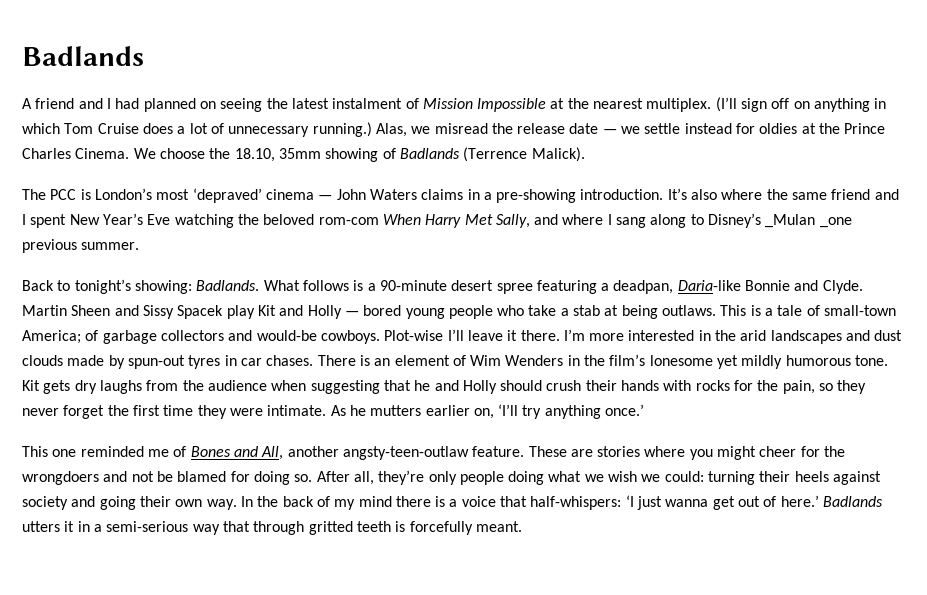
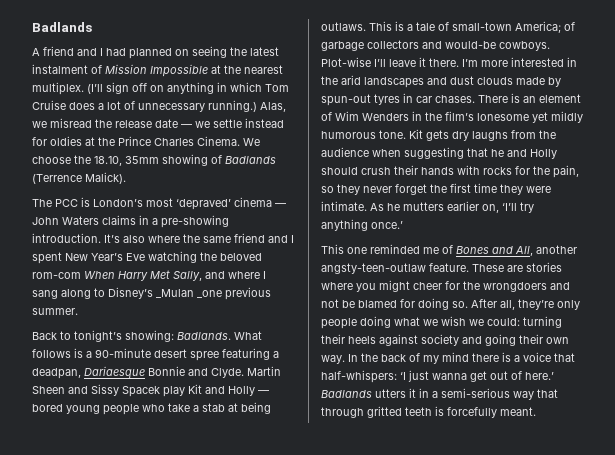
- What follows is a 90-minute desert spree featuring a deadpan, Daria-like Bonnie and Clyde.
+ What follows is a 90-minute desert spree featuring a deadpan, Dariaesque Bonnie and Clyde.

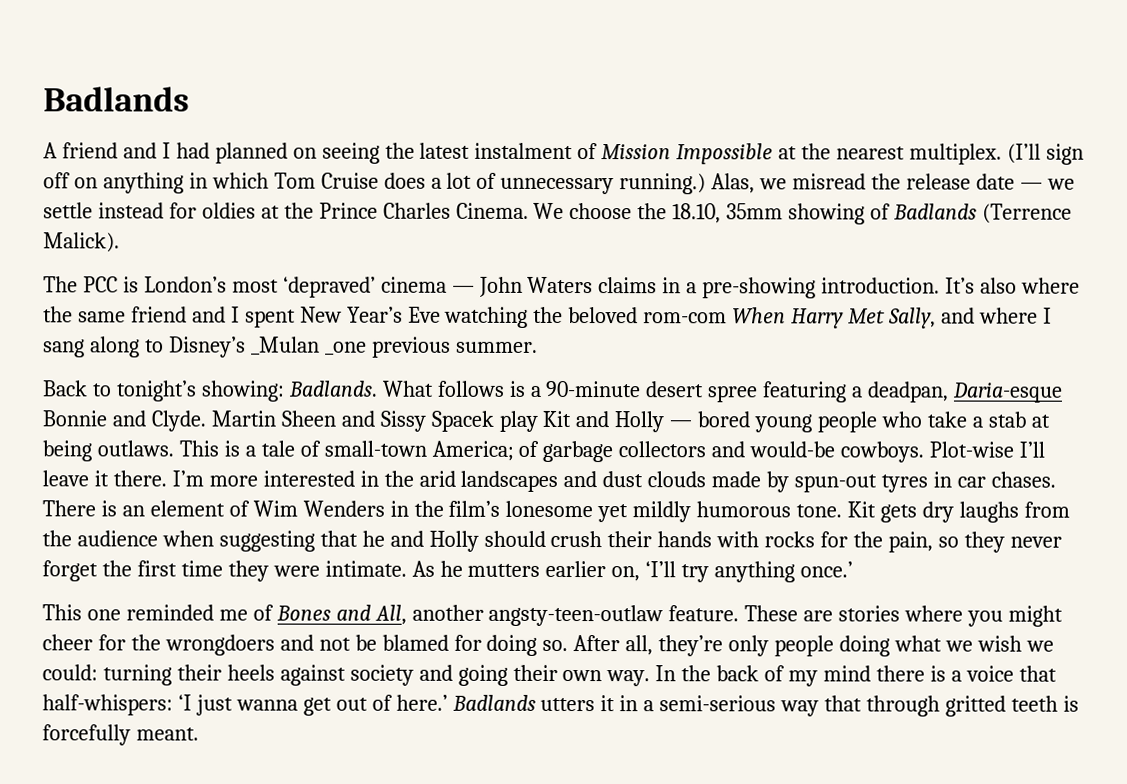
- What follows is a 90-minute desert spree featuring a deadpan, Dariaesque Bonnie and Clyde.
+ What follows is a 90-minute desert spree featuring a deadpan, Daria-esque Bonnie and Clyde.

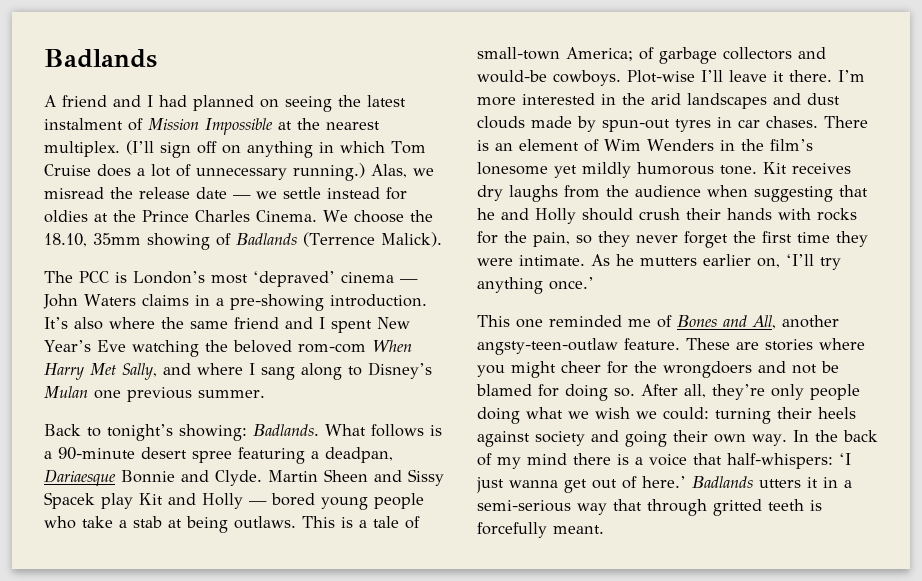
- It’s also where the same friend and I spent New Year’s Eve watching the beloved rom-com When Harry Met Sally, and where I sang along to Disney’s _Mulan _one previous summer.
+ It’s also where the same friend and I spent New Year’s Eve watching the beloved rom-com When Harry Met Sally, and where I sang along to Disney’s Mulan one previous summer.
- What follows is a 90-minute desert spree featuring a deadpan, Daria-esque Bonnie and Clyde.
+ What follows is a 90-minute desert spree featuring a deadpan, Dariaesque Bonnie and Clyde.
- Kit gets dry laughs from the audience when suggesting that he and Holly should crush their hands with rocks for the pain, so they never forget the first time they were intimate.
+ Kit receives dry laughs from the audience when suggesting that he and Holly should crush their hands with rocks for the pain, so they never forget the first time they were intimate.

